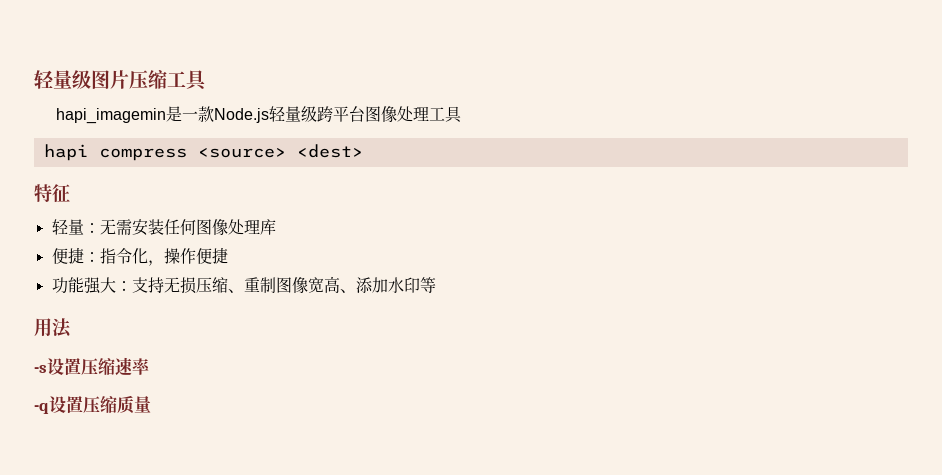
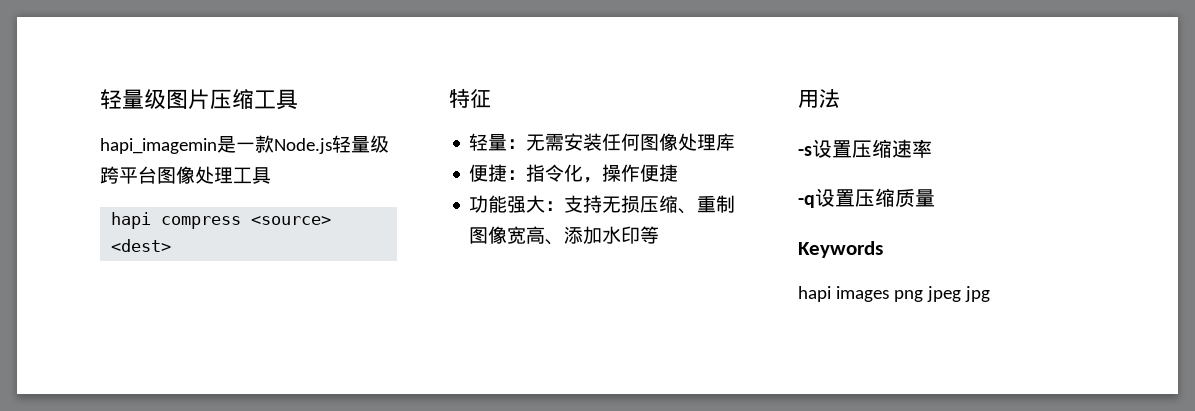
+ Keywords
+ hapi images png jpeg jpg

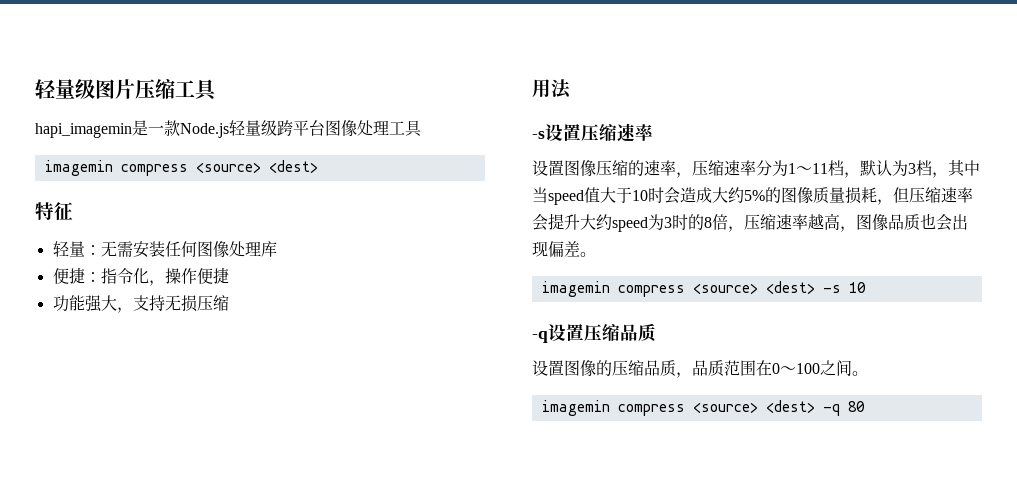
  hapi_imagemin是一款Node.js轻量级跨平台图像处理工具
- hapi compress <source> <dest>
+ imagemin compress <source> <dest>
- 功能强大：支持无损压缩、重制图像宽高、添加水印等
+ 功能强大，支持无损压缩
+ 设置图像压缩的速率，压缩速率分为1～11档，默认为3档，其中当speed值大于10时会造成大约5%的图像质量损耗，但压缩速率会提升大约speed为3时的8倍，压缩速率越高，图像品质也会出现偏差。
+ imagemin compress <source> <dest> -s 10
- -q设置压缩质量
- Keywords
- hapi images png jpeg jpg
+ -q设置压缩品质
+ 设置图像的压缩品质，品质范围在0～100之间。
+ imagemin compress <source> <dest> -q 80

